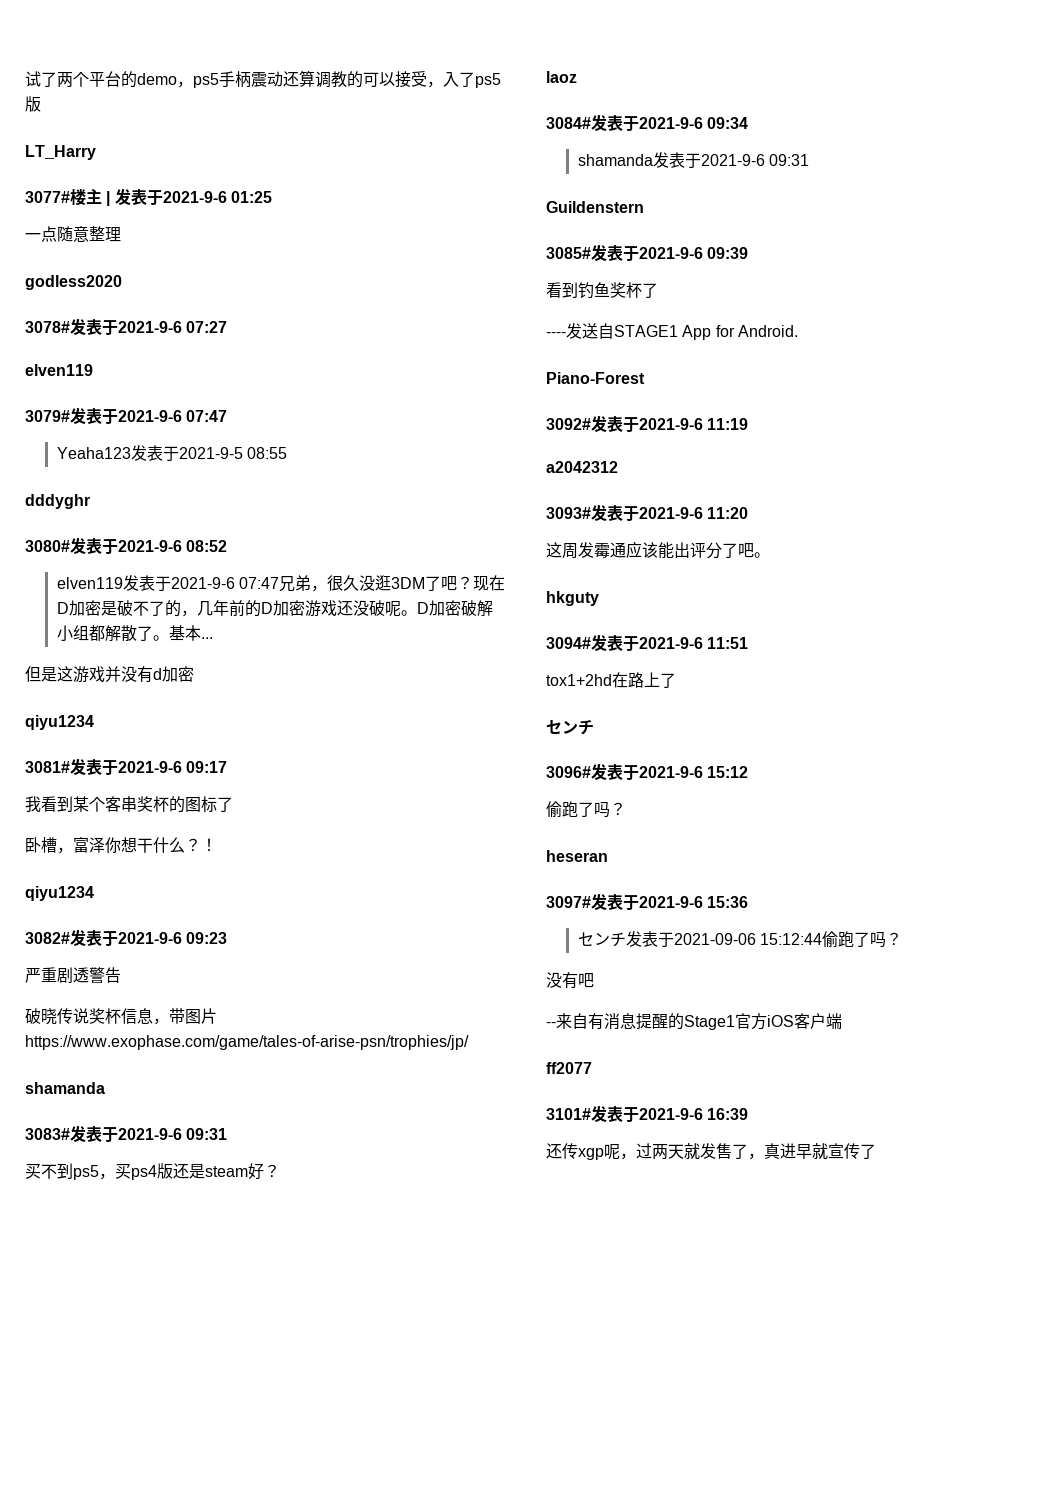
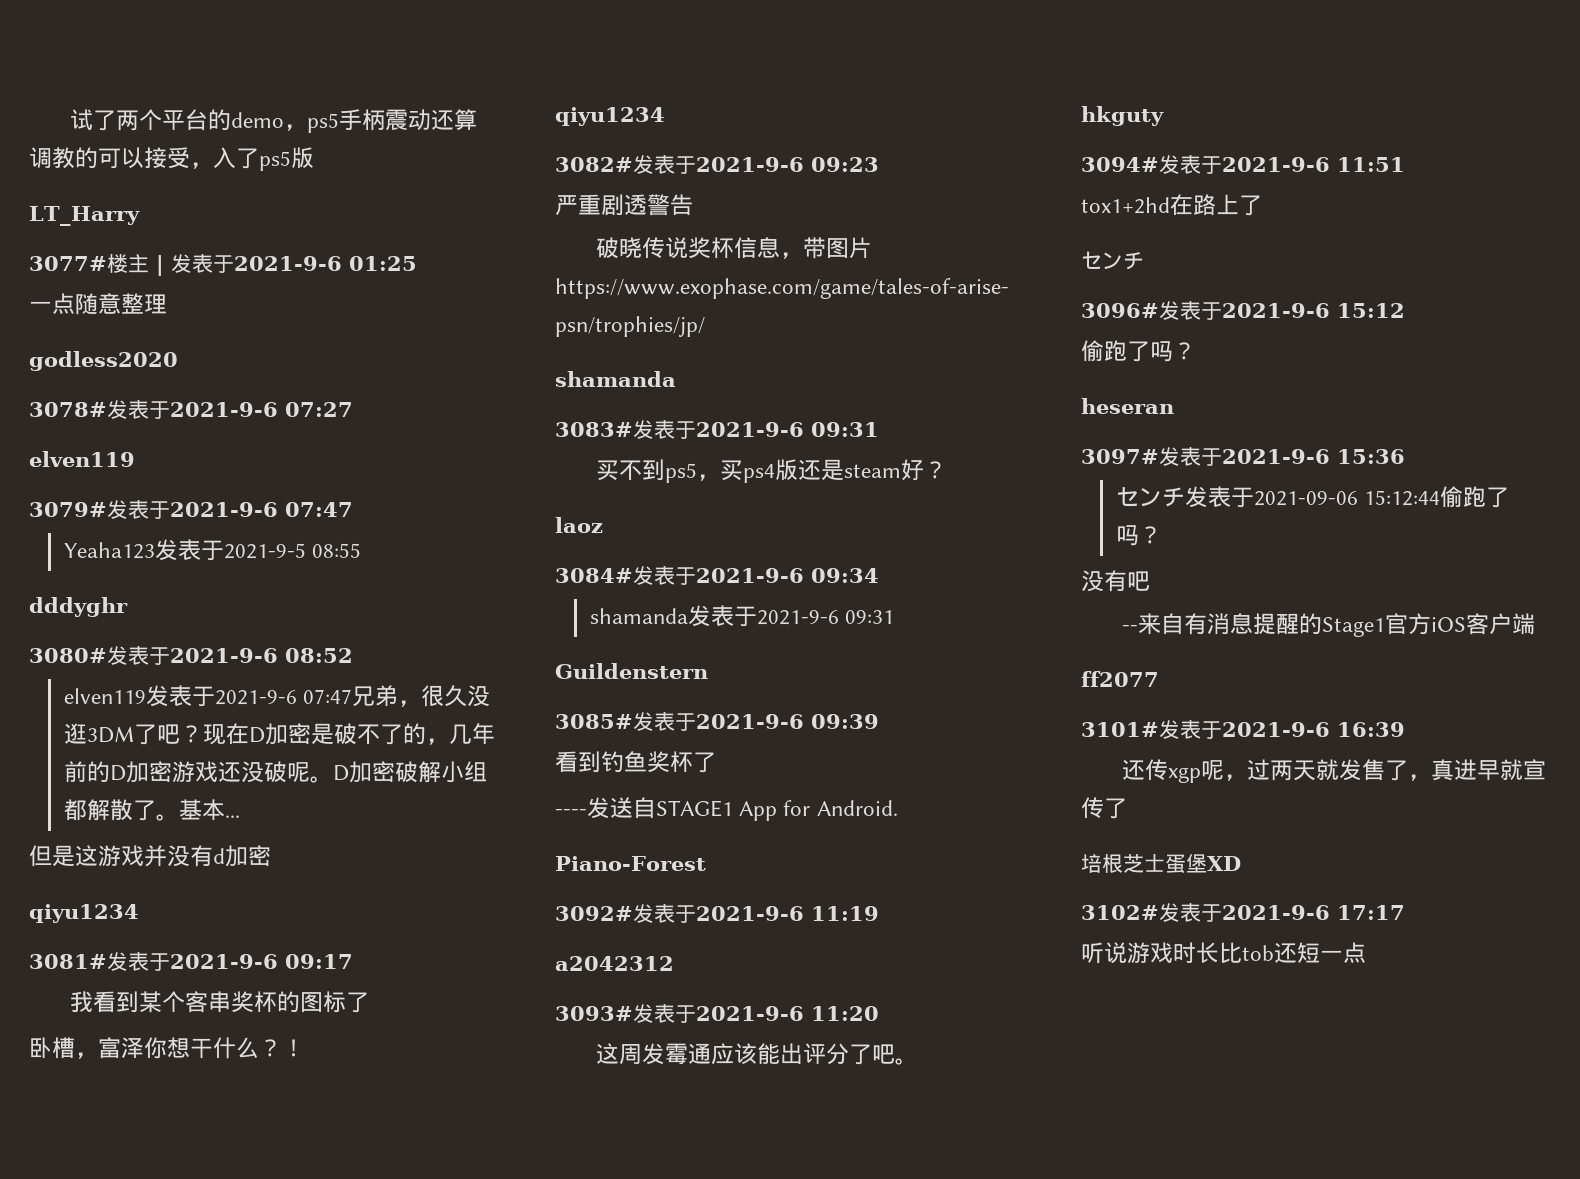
+ 培根芝士蛋堡XD
+ 3102#发表于2021-9-6 17:17
+ 听说游戏时长比tob还短一点

